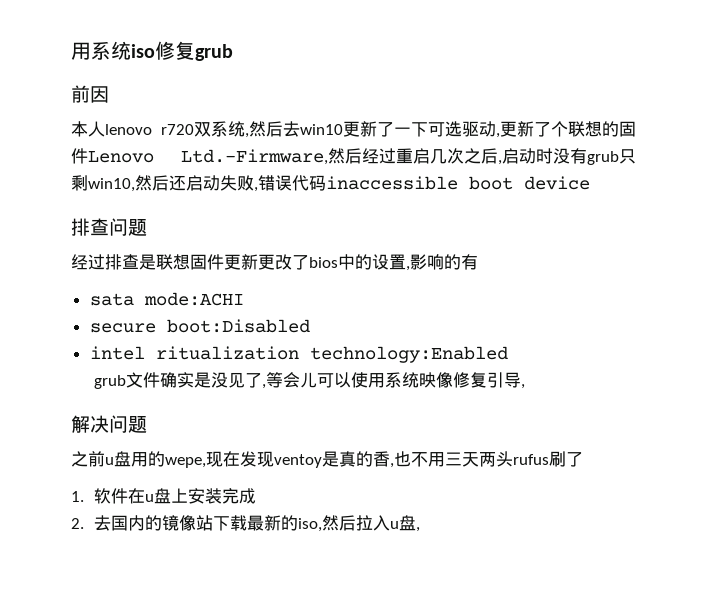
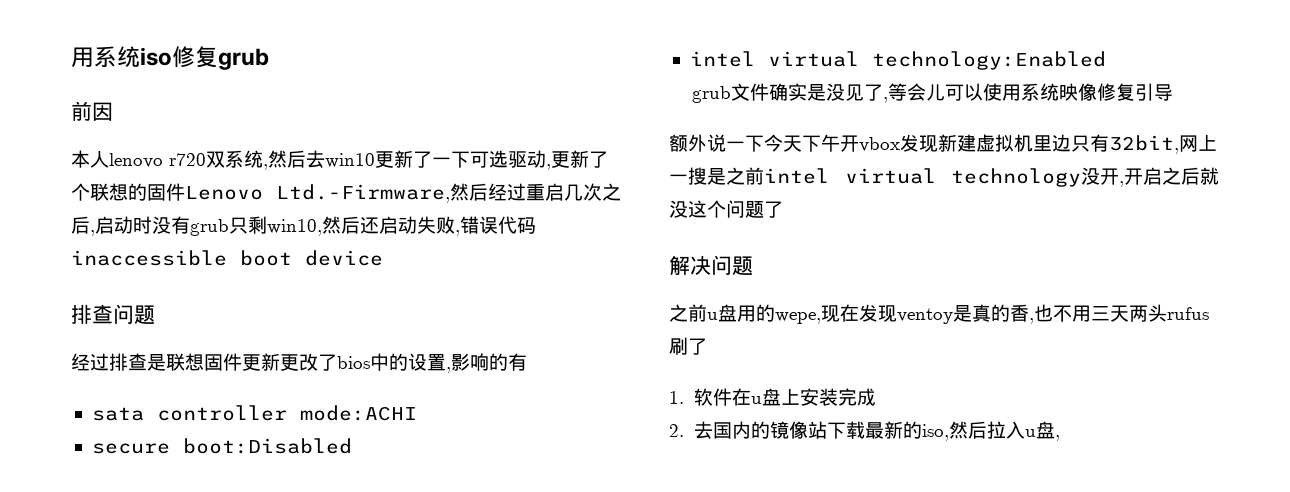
- sata mode:ACHI
+ sata controller mode:ACHI
- intel ritualization technology:Enabled
+ intel virtual technology:Enabled
- grub文件确实是没见了,等会儿可以使用系统映像修复引导,
+ grub文件确实是没见了,等会儿可以使用系统映像修复引导
+ 额外说一下今天下午开vbox发现新建虚拟机里边只有32bit,网上一搜是之前intel virtual technology没开,开启之后就没这个问题了

